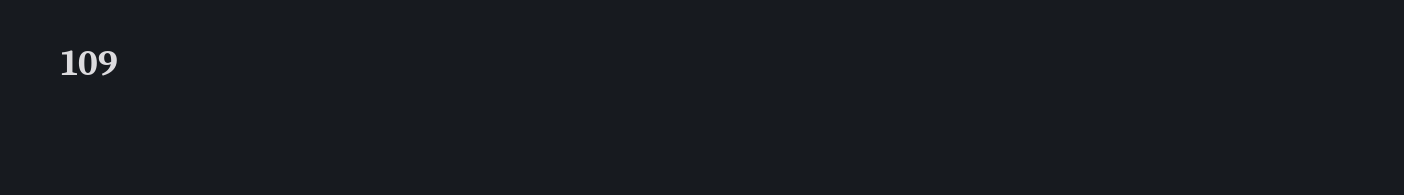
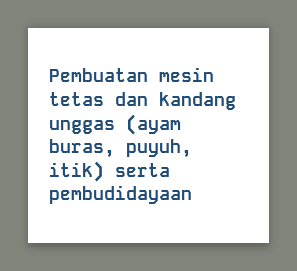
- 109
+ Pembuatan mesin tetas dan kandang unggas (ayam buras, puyuh, itik) serta pembudidayaan

